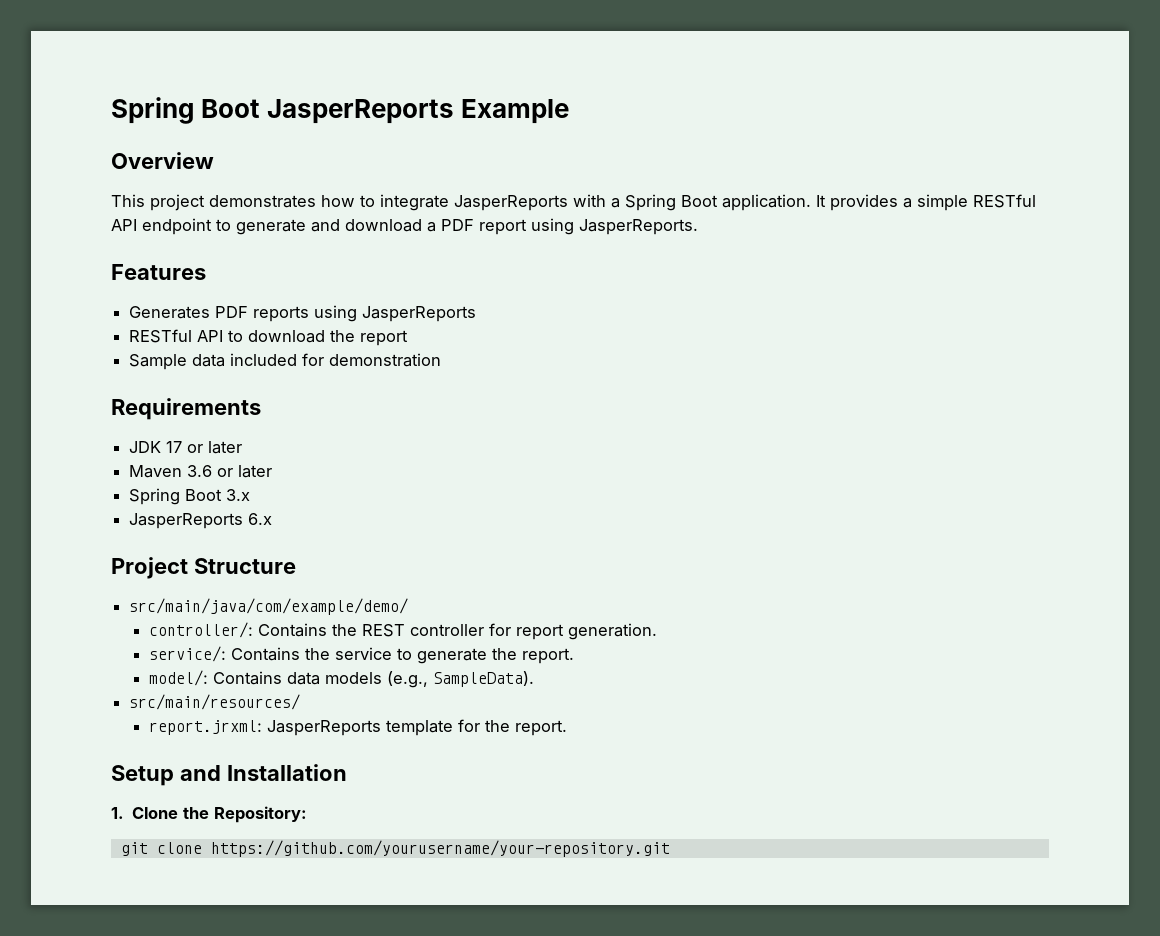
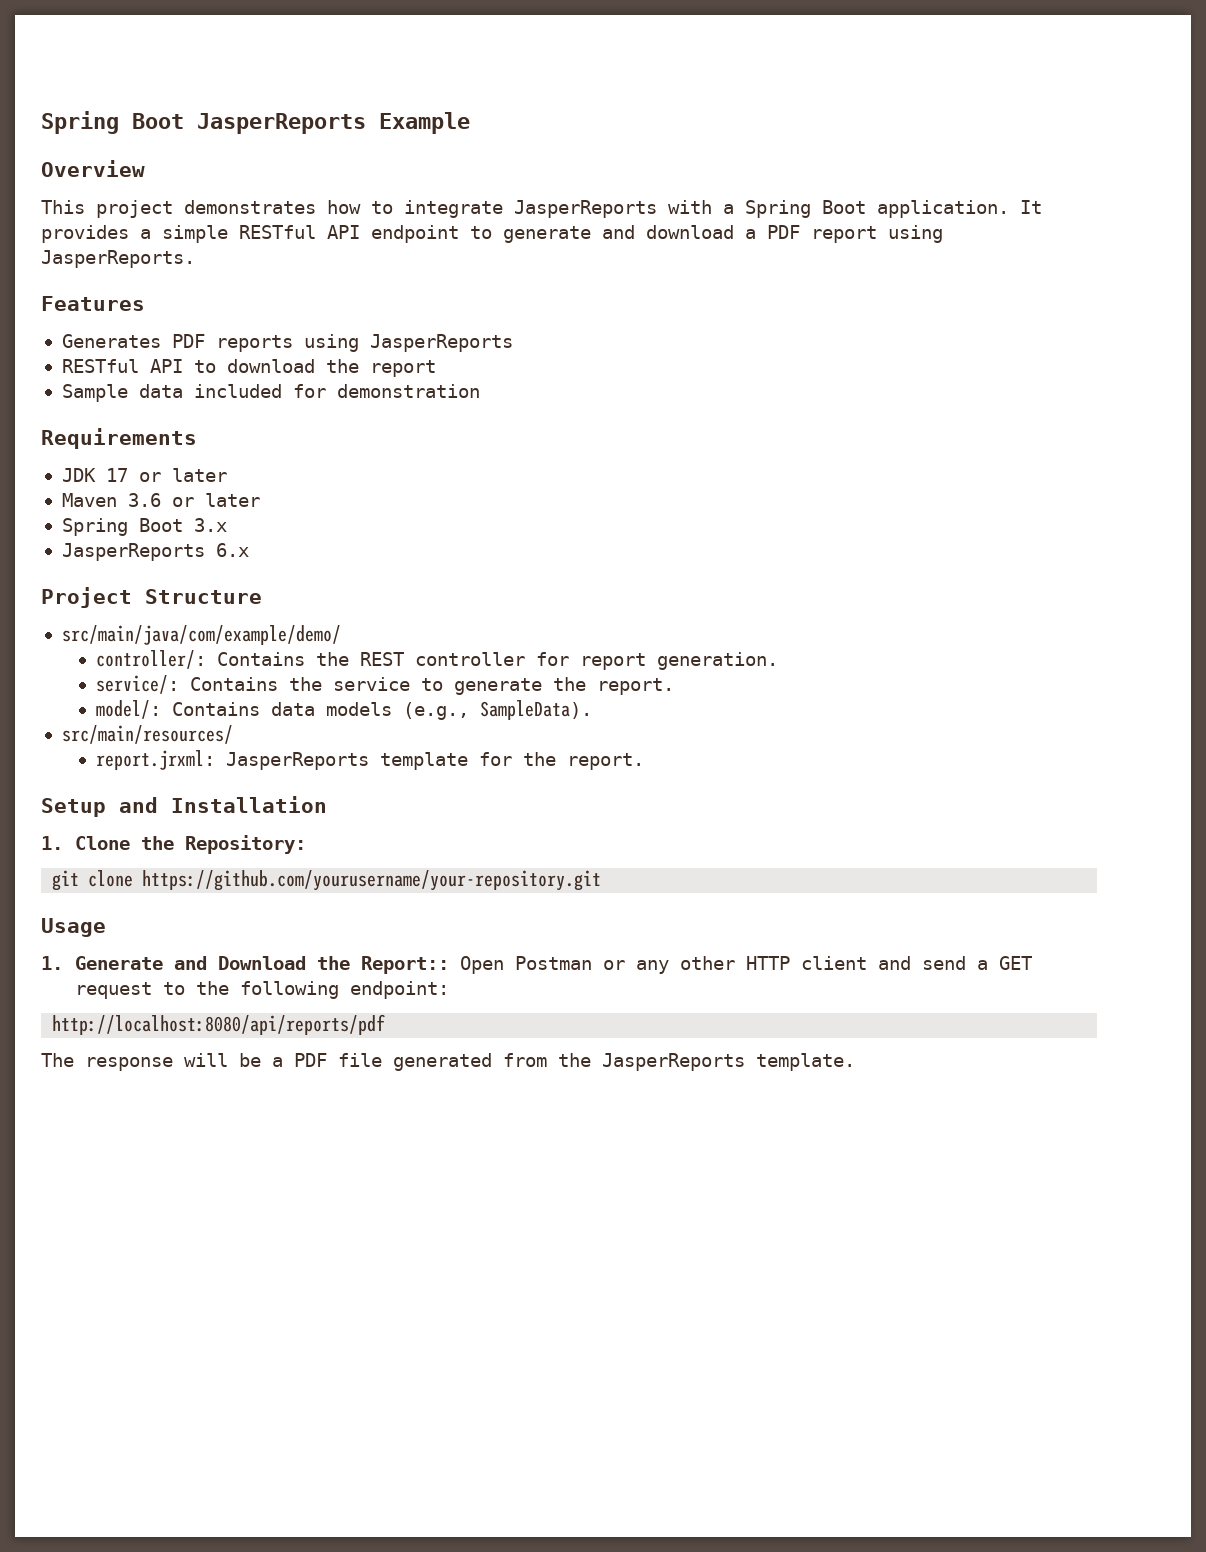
+ Usage
+ 1. Generate and Download the Report:: Open Postman or any other HTTP client and send a GET request to the following endpoint:
+ http://localhost:8080/api/reports/pdf
+ The response will be a PDF file generated from the JasperReports template.

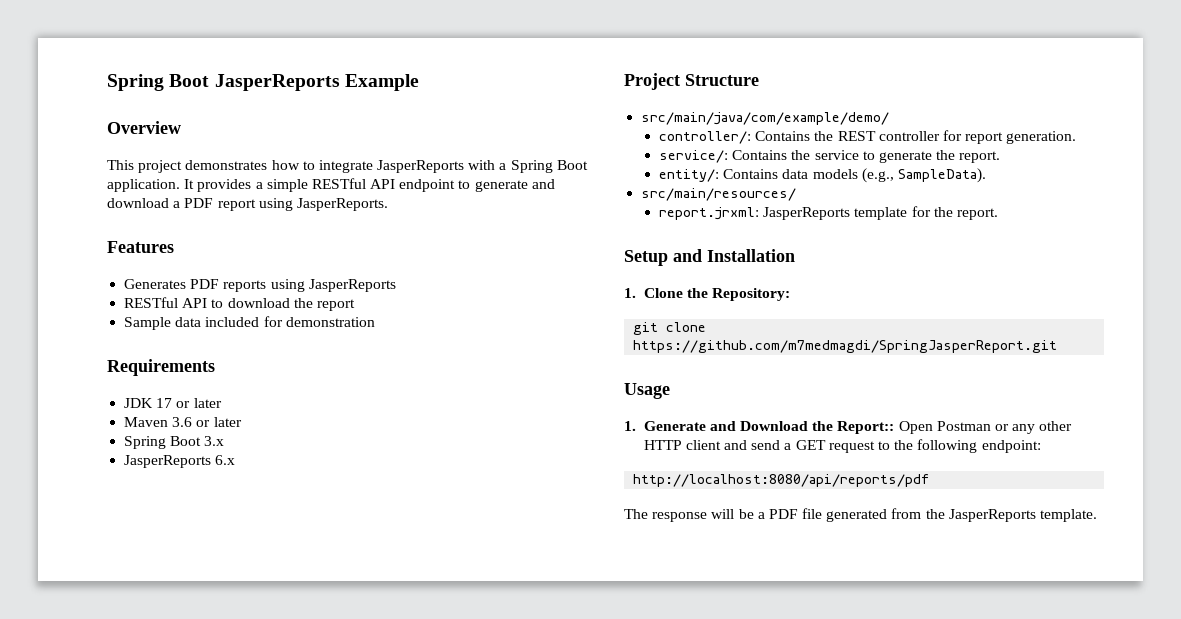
- model/: Contains data models (e.g., SampleData).
+ entity/: Contains data models (e.g., SampleData).
- git clone https://github.com/yourusername/your-repository.git
+ git clone https://github.com/m7medmagdi/SpringJasperReport.git

